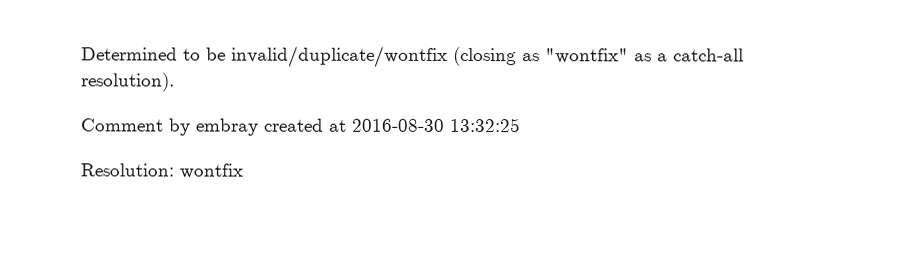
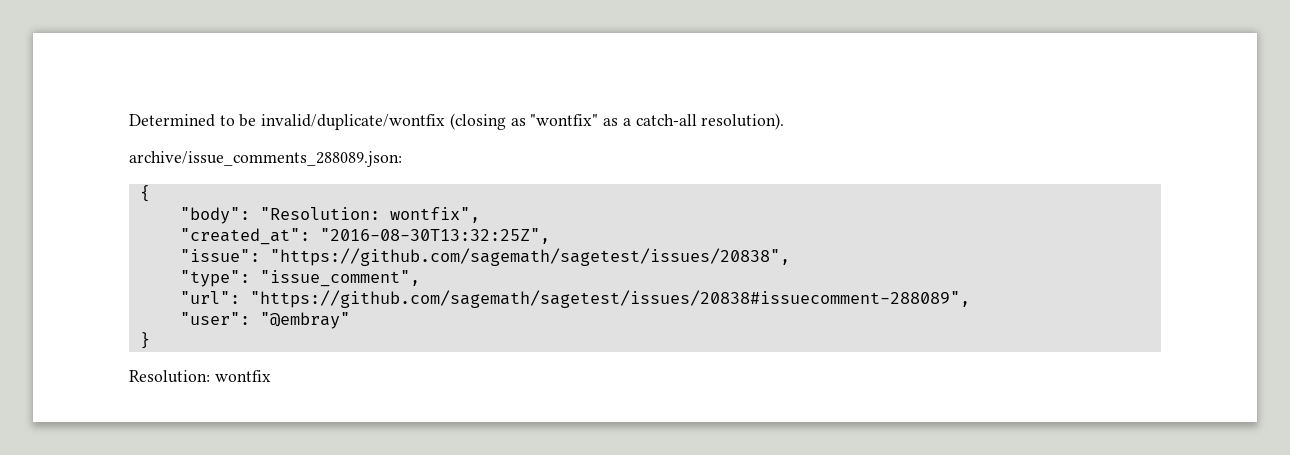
- Comment by embray created at 2016-08-30 13:32:25
+ archive/issue_comments_288089.json:
+ {
+ "body": "Resolution: wontfix",
+ "created_at": "2016-08-30T13:32:25Z",
+ "issue": "https://github.com/sagemath/sagetest/issues/20838",
+ "type": "issue_comment",
+ "url": "https://github.com/sagemath/sagetest/issues/20838#issuecomment-288089",
+ "user": "@embray"
+ }

